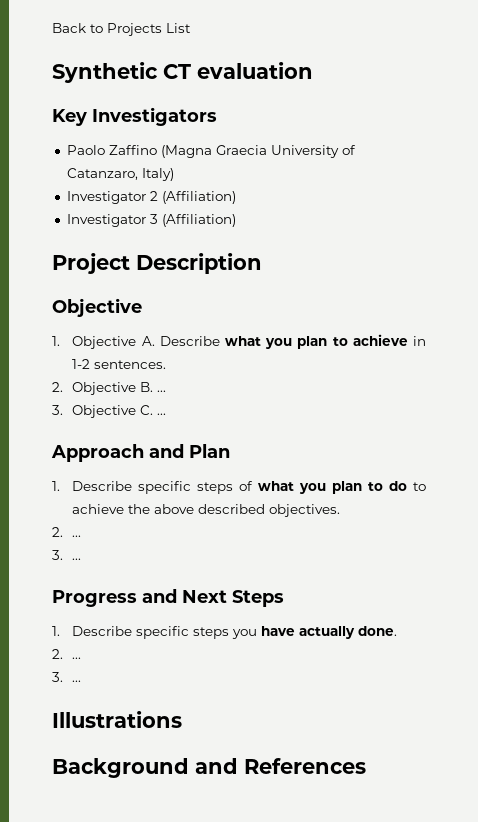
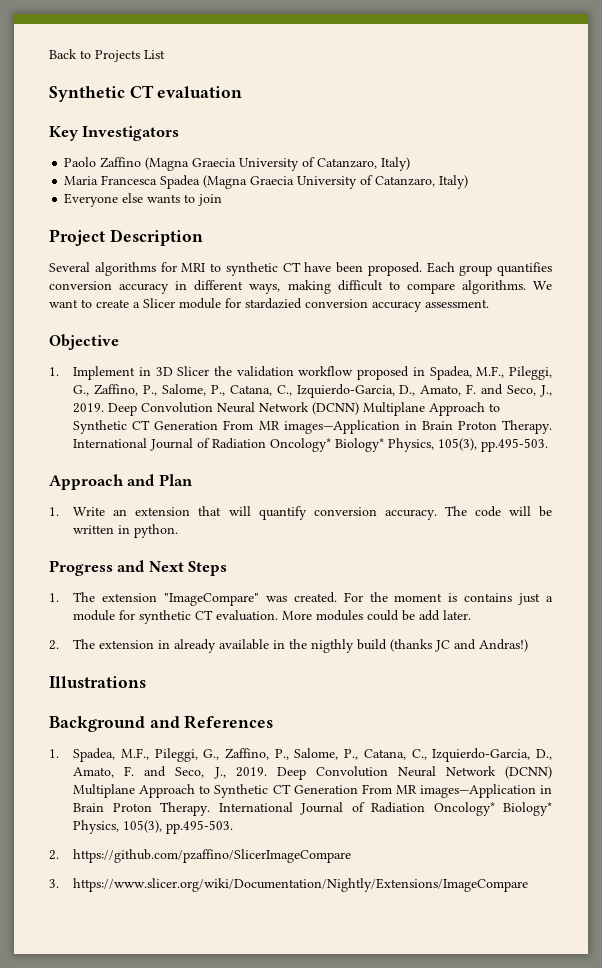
- Investigator 2 (Affiliation)
- Investigator 3 (Affiliation)
+ Maria Francesca Spadea (Magna Graecia University of Catanzaro, Italy)
+ Everyone else wants to join
  Project Description
+ Several algorithms for MRI to synthetic CT have been proposed. Each group quantifies conversion accuracy in different ways, making difficult to compare algorithms. We want to create a Slicer module for stardazied conversion accuracy assessment.
  Objective
- 1. Objective A. Describe what you plan to achieve in 1-2 sentences.
- 2. Objective B. ...
- 3. Objective C. ...
+ 1. Implement in 3D Slicer the validation workflow proposed in Spadea, M.F., Pileggi, G., Zaffino, P., Salome, P., Catana, C., Izquierdo-Garcia, D., Amato, F. and Seco, J., 2019. Deep Convolution Neural Network (DCNN) Multiplane Approach to Synthetic CT Generation From MR images—Application in Brain Proton Therapy. International Journal of Radiation Oncology* Biology* Physics, 105(3), pp.495-503.
  Approach and Plan
- 1. Describe specific steps of what you plan to do to achieve the above described objectives.
- 2. ...
- 3. ...
+ 1. Write an extension that will quantify conversion accuracy. The code will be written in python.
- 1. Describe specific steps you have actually done.
- 2. ...
- 3. ...
+ 1. The extension "ImageCompare" was created. For the moment is contains just a module for synthetic CT evaluation. More modules could be add later.
+ 2. The extension in already available in the nigthly build (thanks JC and Andras!)
  Illustrations
  Background and References
+ 1. Spadea, M.F., Pileggi, G., Zaffino, P., Salome, P., Catana, C., Izquierdo-Garcia, D., Amato, F. and Seco, J., 2019. Deep Convolution Neural Network (DCNN) Multiplane Approach to Synthetic CT Generation From MR images—Application in Brain Proton Therapy. International Journal of Radiation Oncology* Biology* Physics, 105(3), pp.495-503.
+ 2. https://github.com/pzaffino/SlicerImageCompare
+ 3. https://www.slicer.org/wiki/Documentation/Nightly/Extensions/ImageCompare

